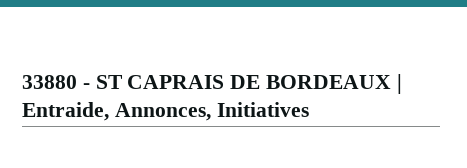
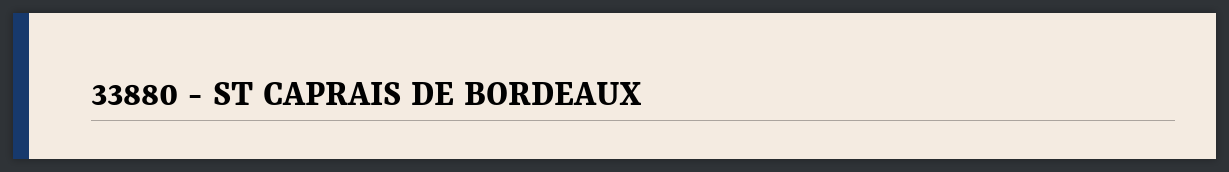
- 33880 - ST CAPRAIS DE BORDEAUX | Entraide, Annonces, Initiatives
+ 33880 - ST CAPRAIS DE BORDEAUX

